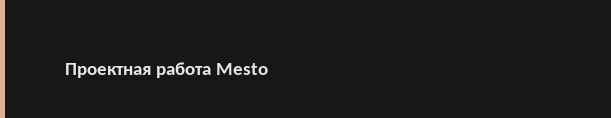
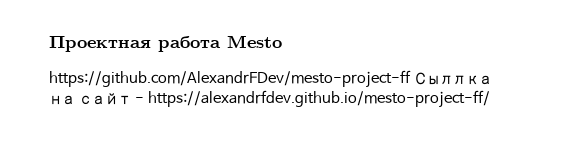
+ https://github.com/AlexandrFDev/mesto-project-ff Сыллка на сайт - https://alexandrfdev.github.io/mesto-project-ff/

